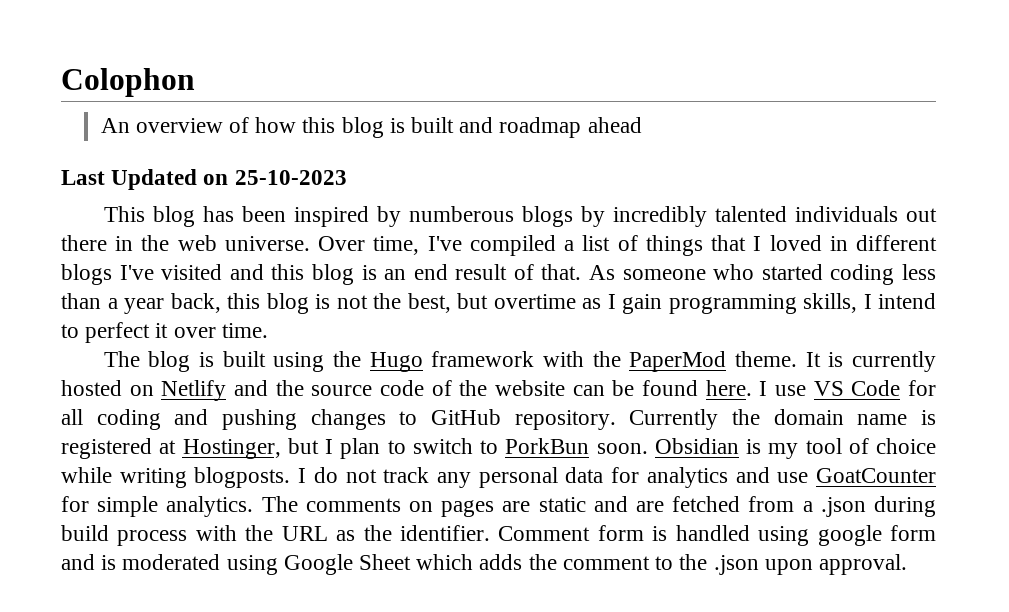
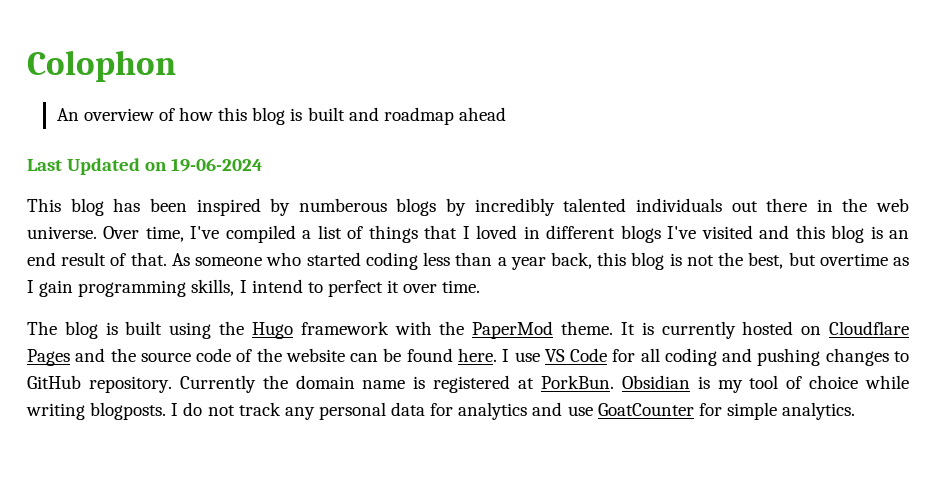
- Last Updated on 25-10-2023
+ Last Updated on 19-06-2024
- It is currently hosted on Netlify and the source code of the website can be found here.
+ It is currently hosted on Cloudflare Pages and the source code of the website can be found here.
- Currently the domain name is registered at Hostinger, but I plan to switch to PorkBun soon.
+ Currently the domain name is registered at PorkBun.
- The comments on pages are static and are fetched from a .json during build process with the URL as the identifier. Comment form is handled using google form and is moderated using Google Sheet which adds the comment to the .json upon approval.

